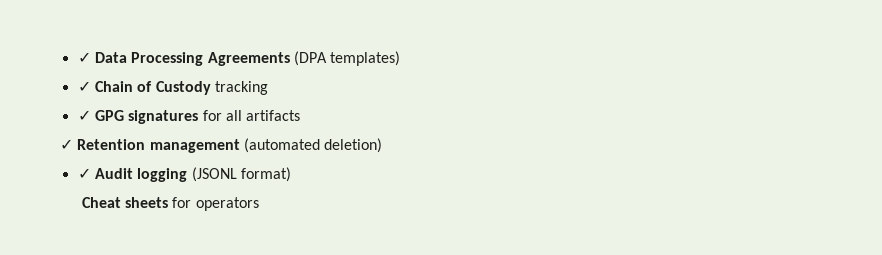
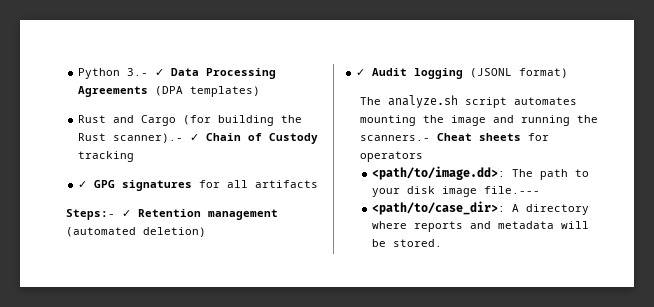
- ✓ Data Processing Agreements (DPA templates)
+ Python 3.- ✓ Data Processing Agreements (DPA templates)
- ✓ Chain of Custody tracking
+ Rust and Cargo (for building the Rust scanner).- ✓ Chain of Custody tracking
- ✓ Retention management (automated deletion)
+ Steps:- ✓ Retention management (automated deletion)
- Cheat sheets for operators
+ The analyze.sh script automates mounting the image and running the scanners.- Cheat sheets for operators
+ <path/to/image.dd>: The path to your disk image file.---
+ <path/to/case_dir>: A directory where reports and metadata will be stored.

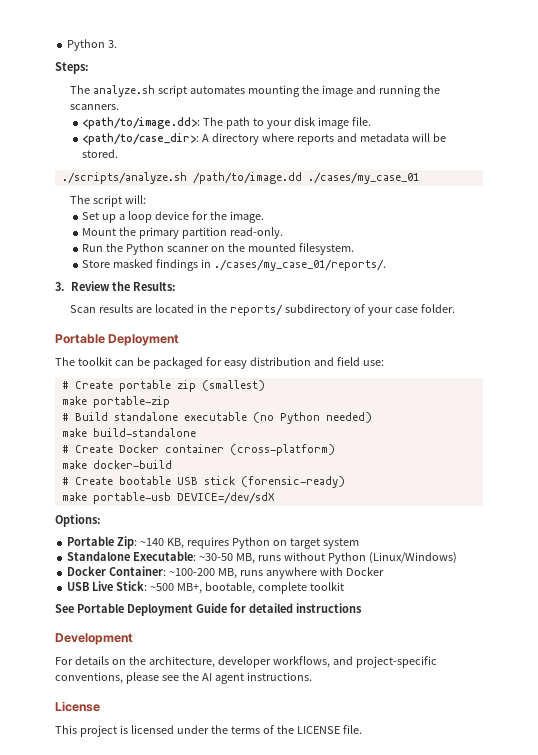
- Python 3.- ✓ Data Processing Agreements (DPA templates)
- Rust and Cargo (for building the Rust scanner).- ✓ Chain of Custody tracking
- ✓ GPG signatures for all artifacts
- Steps:- ✓ Retention management (automated deletion)
- ✓ Audit logging (JSONL format)
+ Python 3.
+ Steps:
- The analyze.sh script automates mounting the image and running the scanners.- Cheat sheets for operators
+ The analyze.sh script automates mounting the image and running the scanners.
- <path/to/image.dd>: The path to your disk image file.---
+ <path/to/image.dd>: The path to your disk image file.
+ ./scripts/analyze.sh /path/to/image.dd ./cases/my_case_01
+ The script will:
+ Set up a loop device for the image.
+ Mount the primary partition read-only.
+ Run the Python scanner on the mounted filesystem.
+ Store masked findings in ./cases/my_case_01/reports/.
+ 3. Review the Results:
+ Scan results are located in the reports/ subdirectory of your case folder.
+ Portable Deployment
+ The toolkit can be packaged for easy distribution and field use:
+ # Create portable zip (smallest)
+ make portable-zip
+ # Build standalone executable (no Python needed)
+ make build-standalone
+ # Create Docker container (cross-platform)
+ make docker-build
+ # Create bootable USB stick (forensic-ready)
+ make portable-usb DEVICE=/dev/sdX
+ Options:
+ Portable Zip: ~140 KB, requires Python on target system
+ Standalone Executable: ~30-50 MB, runs without Python (Linux/Windows)
+ Docker Container: ~100-200 MB, runs anywhere with Docker
+ USB Live Stick: ~500 MB+, bootable, complete toolkit
+ See Portable Deployment Guide for detailed instructions
+ Development
+ For details on the architecture, developer workflows, and project-specific conventions, please see the AI agent instructions.
+ License
+ This project is licensed under the terms of the LICENSE file.

